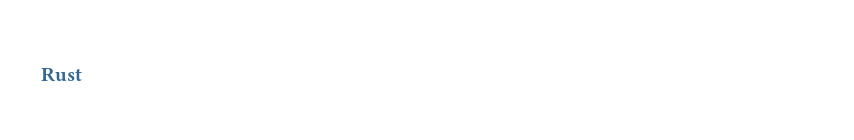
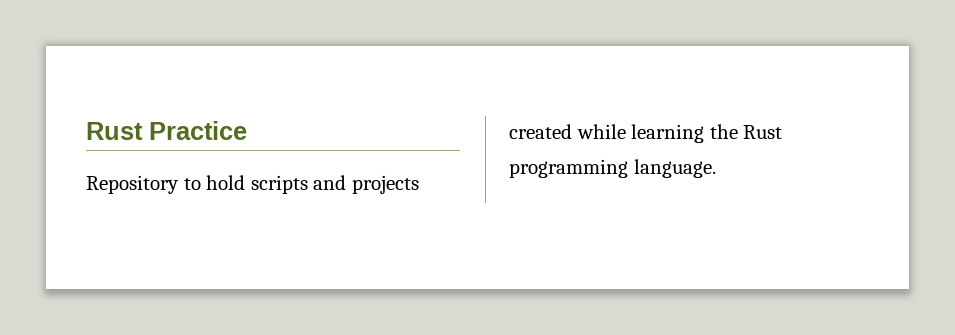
- Rust
+ Rust Practice
+ Repository to hold scripts and projects created while learning the Rust programming language.

